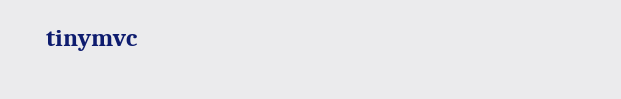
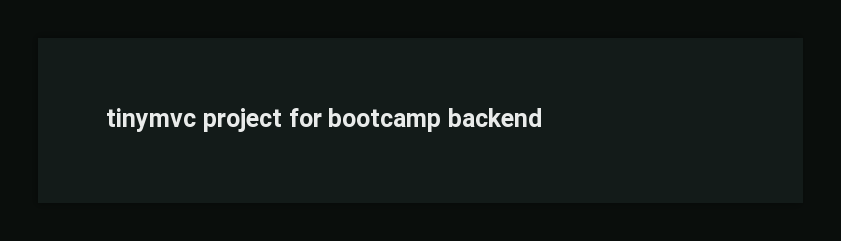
- tinymvc
+ tinymvc project for bootcamp backend

